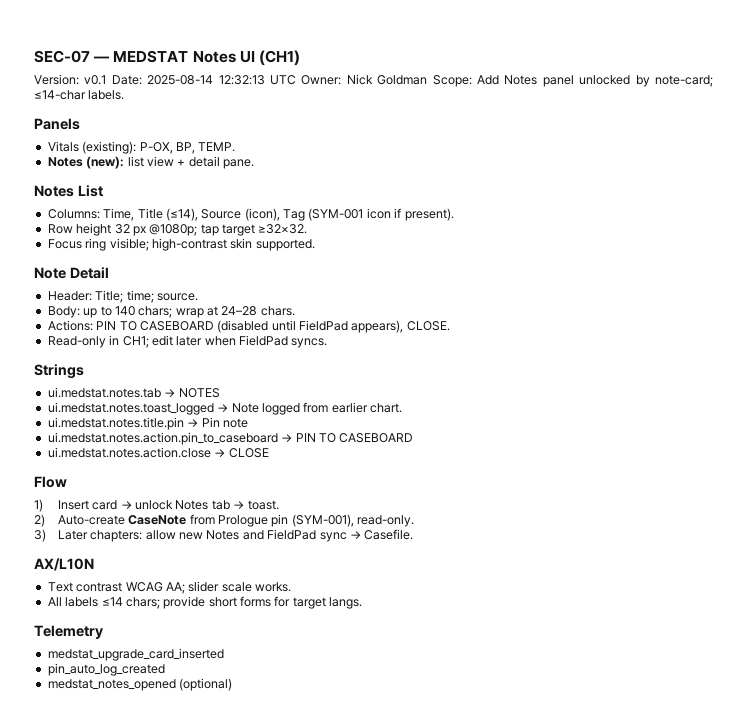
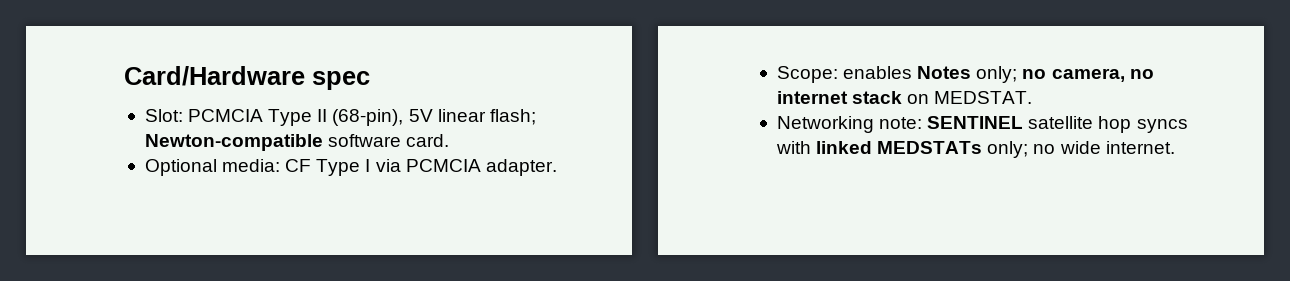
- SEC-07 — MEDSTAT Notes UI (CH1)
- Version: v0.1 Date: 2025-08-14 12:32:13 UTC Owner: Nick Goldman Scope: Add Notes panel unlocked by note‑card; ≤14‑char labels.
- Panels
- Vitals (existing): P‑OX, BP, TEMP.
- Notes (new): list view + detail pane.
- Notes List
- Columns: Time, Title (≤14), Source (icon), Tag (SYM‑001 icon if present).
- Row height 32 px @1080p; tap target ≥32×32.
- Focus ring visible; high‑contrast skin supported.
- Note Detail
- Header: Title; time; source.
- Body: up to 140 chars; wrap at 24–28 chars.
- Actions: PIN TO CASEBOARD (disabled until FieldPad appears), CLOSE.
- Read‑only in CH1; edit later when FieldPad syncs.
- Strings
- ui.medstat.notes.tab → NOTES
- ui.medstat.notes.toast_logged → Note logged from earlier chart.
- ui.medstat.notes.title.pin → Pin note
- ui.medstat.notes.action.pin_to_caseboard → PIN TO CASEBOARD
- ui.medstat.notes.action.close → CLOSE
- Flow
- 1) Insert card → unlock Notes tab → toast.
- 2) Auto‑create CaseNote from Prologue pin (SYM‑001), read‑only.
- 3) Later chapters: allow new Notes and FieldPad sync → Casefile.
- AX/L10N
- Text contrast WCAG AA; slider scale works.
- All labels ≤14 chars; provide short forms for target langs.
- Telemetry
- medstat_upgrade_card_inserted
- pin_auto_log_created
- medstat_notes_opened (optional)
+ Card/Hardware spec
+ Slot: PCMCIA Type II (68‑pin), 5V linear flash; Newton‑compatible software card.
+ Optional media: CF Type I via PCMCIA adapter.
+ Scope: enables Notes only; no camera, no internet stack on MEDSTAT.
+ Networking note: SENTINEL satellite hop syncs with linked MEDSTATs only; no wide internet.

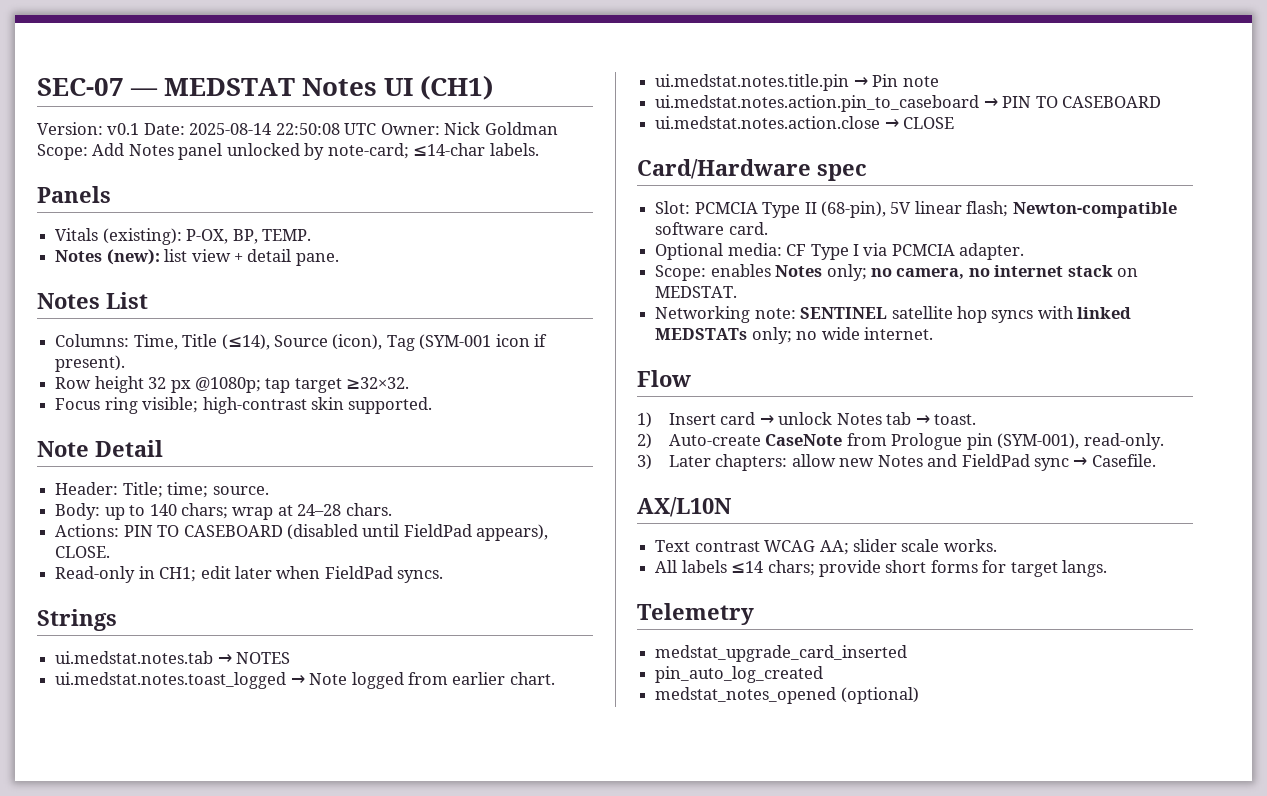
+ SEC-07 — MEDSTAT Notes UI (CH1)
+ Version: v0.1 Date: 2025-08-14 22:50:08 UTC Owner: Nick Goldman Scope: Add Notes panel unlocked by note‑card; ≤14‑char labels.
+ Panels
+ Vitals (existing): P‑OX, BP, TEMP.
+ Notes (new): list view + detail pane.
+ Notes List
+ Columns: Time, Title (≤14), Source (icon), Tag (SYM‑001 icon if present).
+ Row height 32 px @1080p; tap target ≥32×32.
+ Focus ring visible; high‑contrast skin supported.
+ Note Detail
+ Header: Title; time; source.
+ Body: up to 140 chars; wrap at 24–28 chars.
+ Actions: PIN TO CASEBOARD (disabled until FieldPad appears), CLOSE.
+ Read‑only in CH1; edit later when FieldPad syncs.
+ Strings
+ ui.medstat.notes.tab → NOTES
+ ui.medstat.notes.toast_logged → Note logged from earlier chart.
+ ui.medstat.notes.title.pin → Pin note
+ ui.medstat.notes.action.pin_to_caseboard → PIN TO CASEBOARD
+ ui.medstat.notes.action.close → CLOSE
+ Flow
+ 1) Insert card → unlock Notes tab → toast.
+ 2) Auto‑create CaseNote from Prologue pin (SYM‑001), read‑only.
+ 3) Later chapters: allow new Notes and FieldPad sync → Casefile.
+ AX/L10N
+ Text contrast WCAG AA; slider scale works.
+ All labels ≤14 chars; provide short forms for target langs.
+ Telemetry
+ medstat_upgrade_card_inserted
+ pin_auto_log_created
+ medstat_notes_opened (optional)

